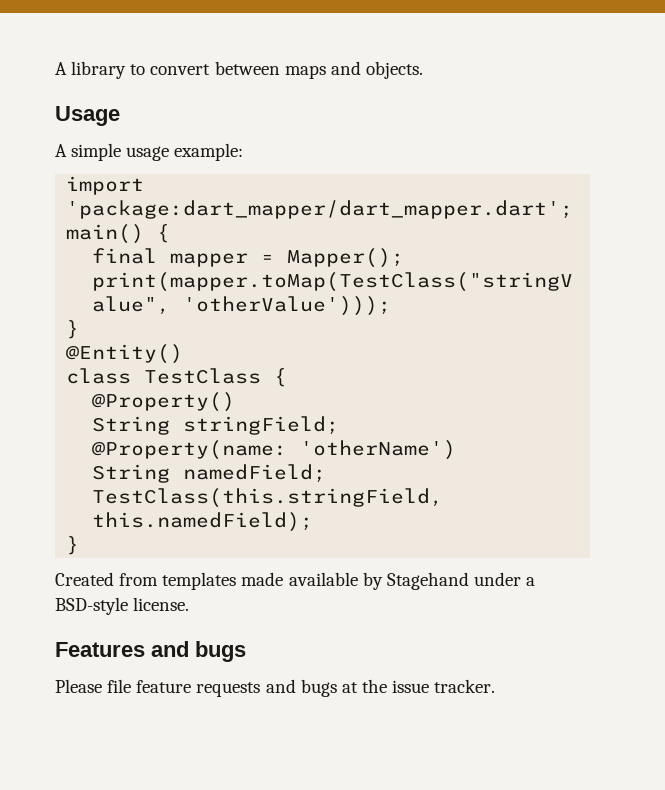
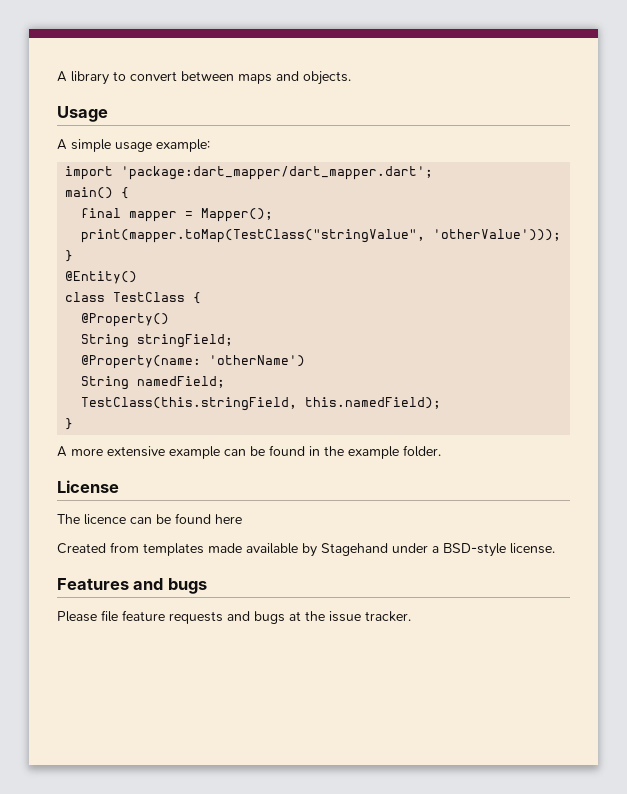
+ A more extensive example can be found in the example folder.
+ License
+ The licence can be found here

